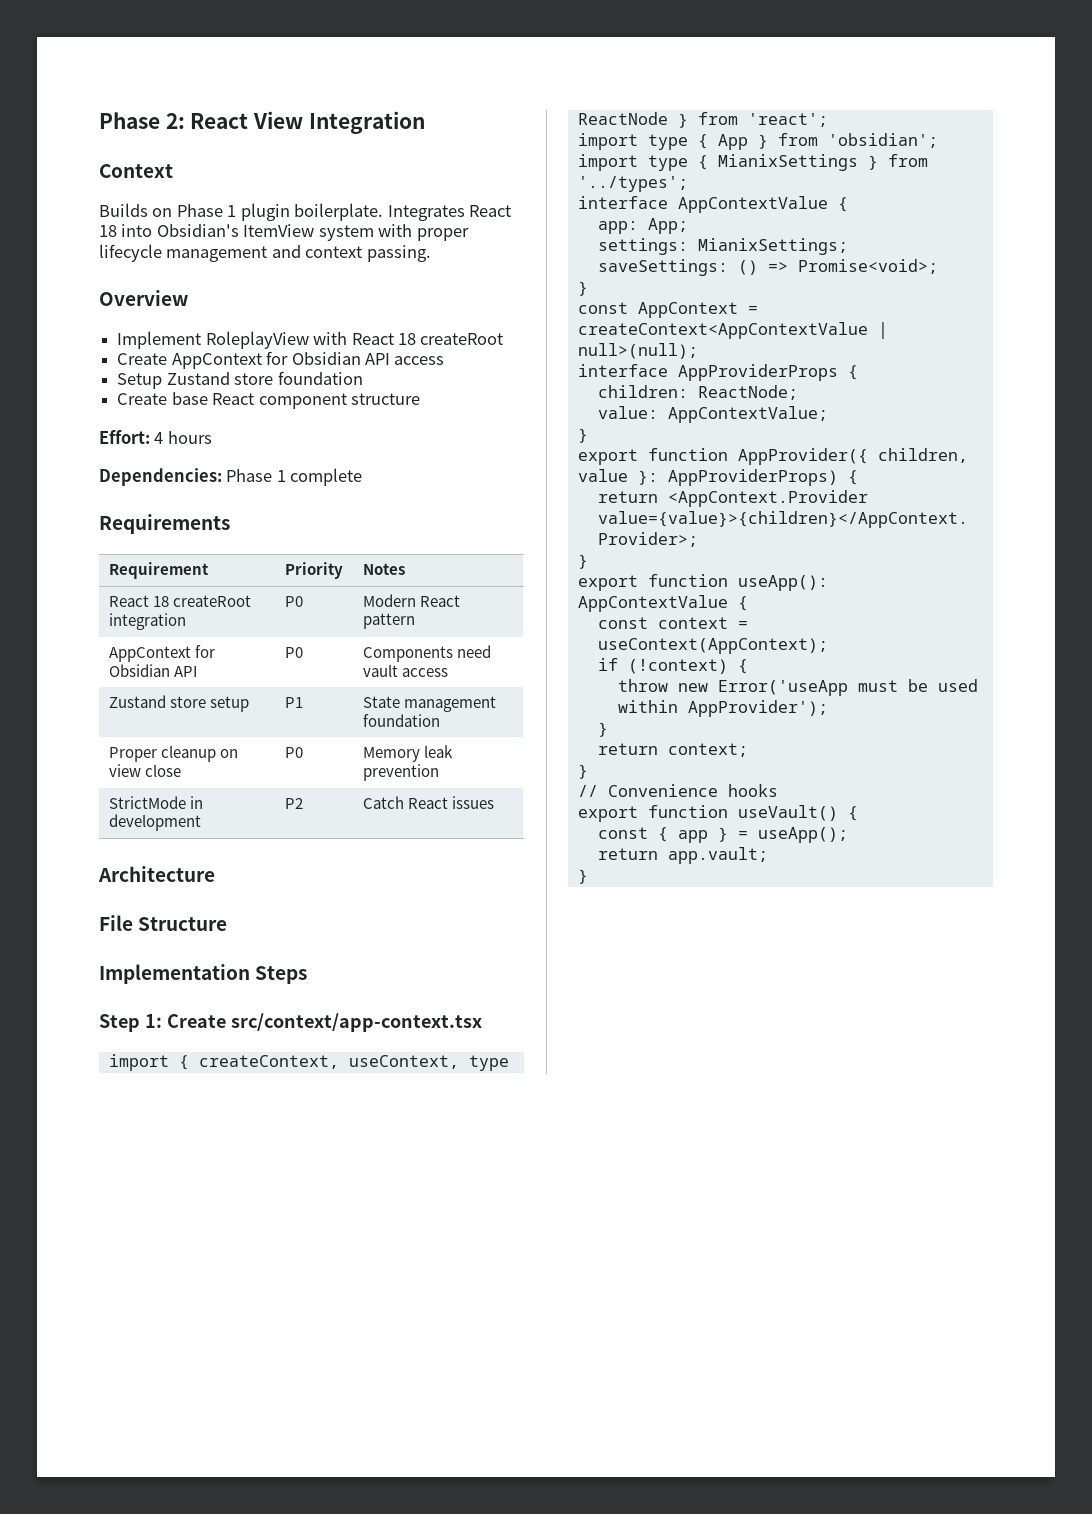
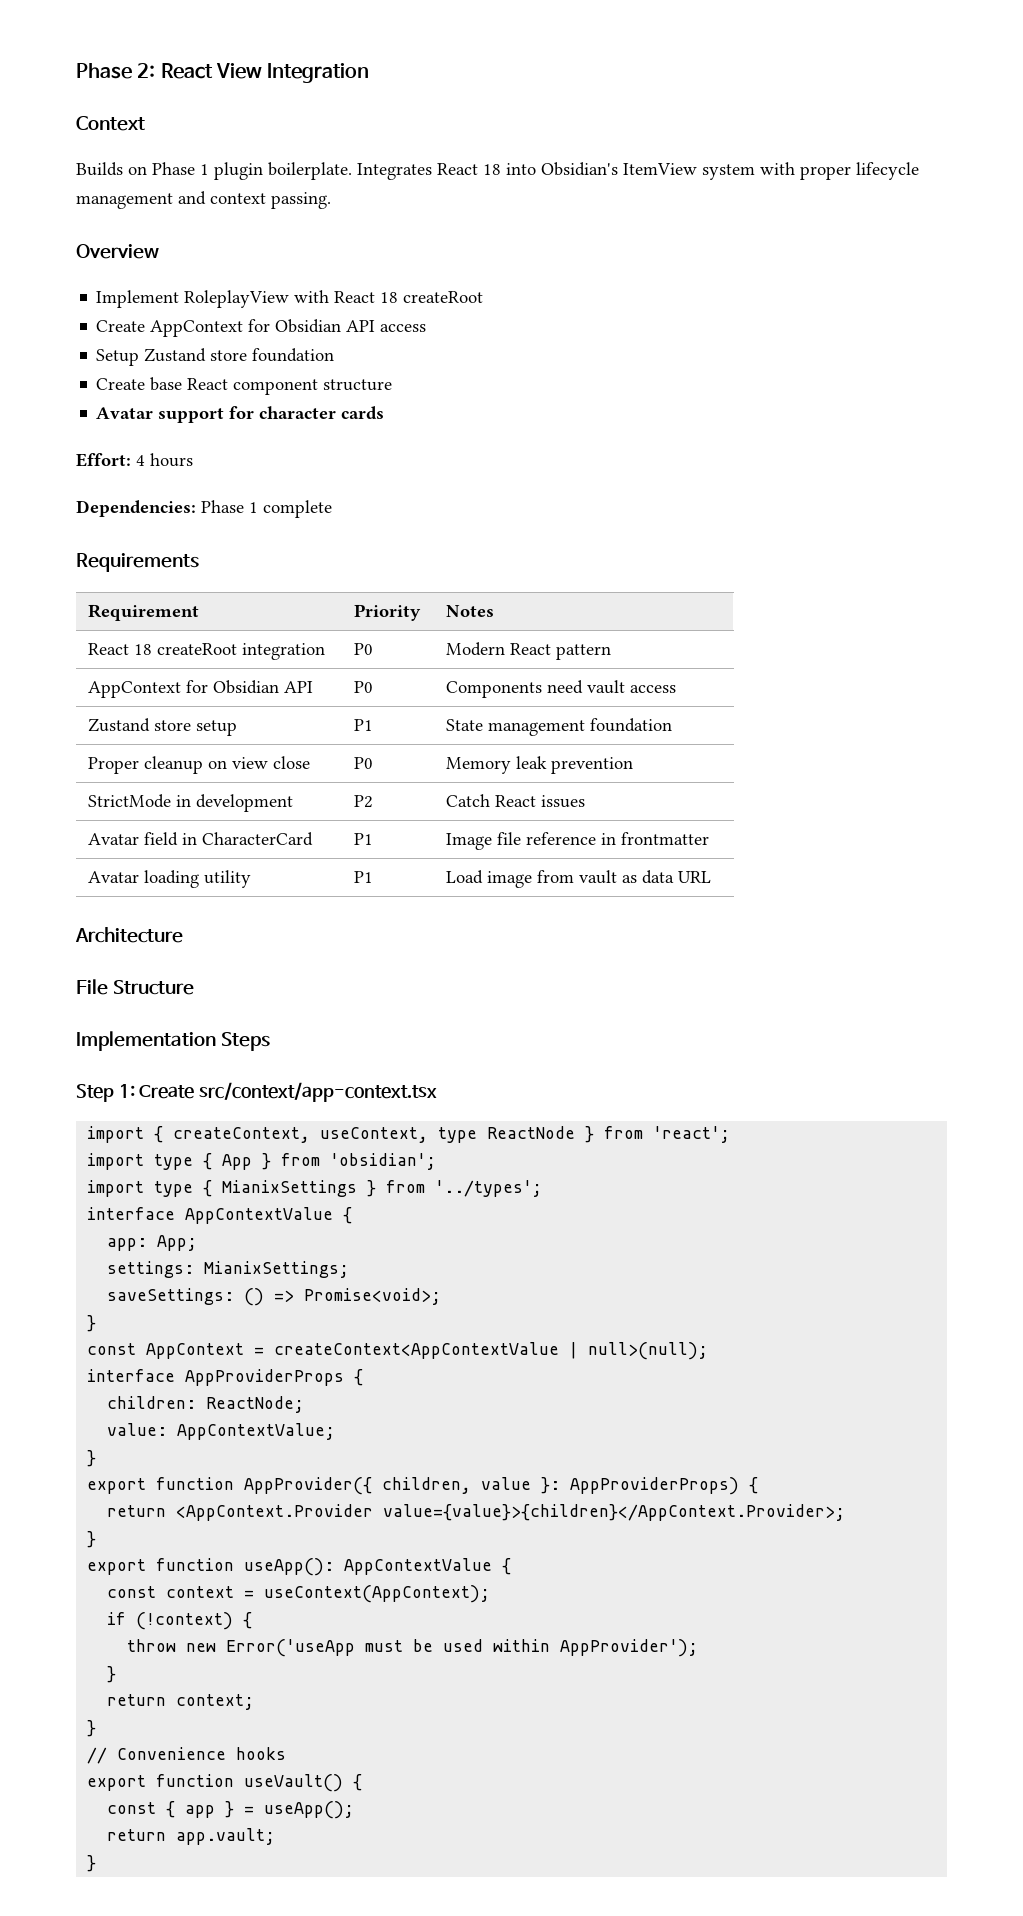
+ Avatar support for character cards
+ Avatar field in CharacterCard | P1 | Image file reference in frontmatter
+ Avatar loading utility | P1 | Load image from vault as data URL

